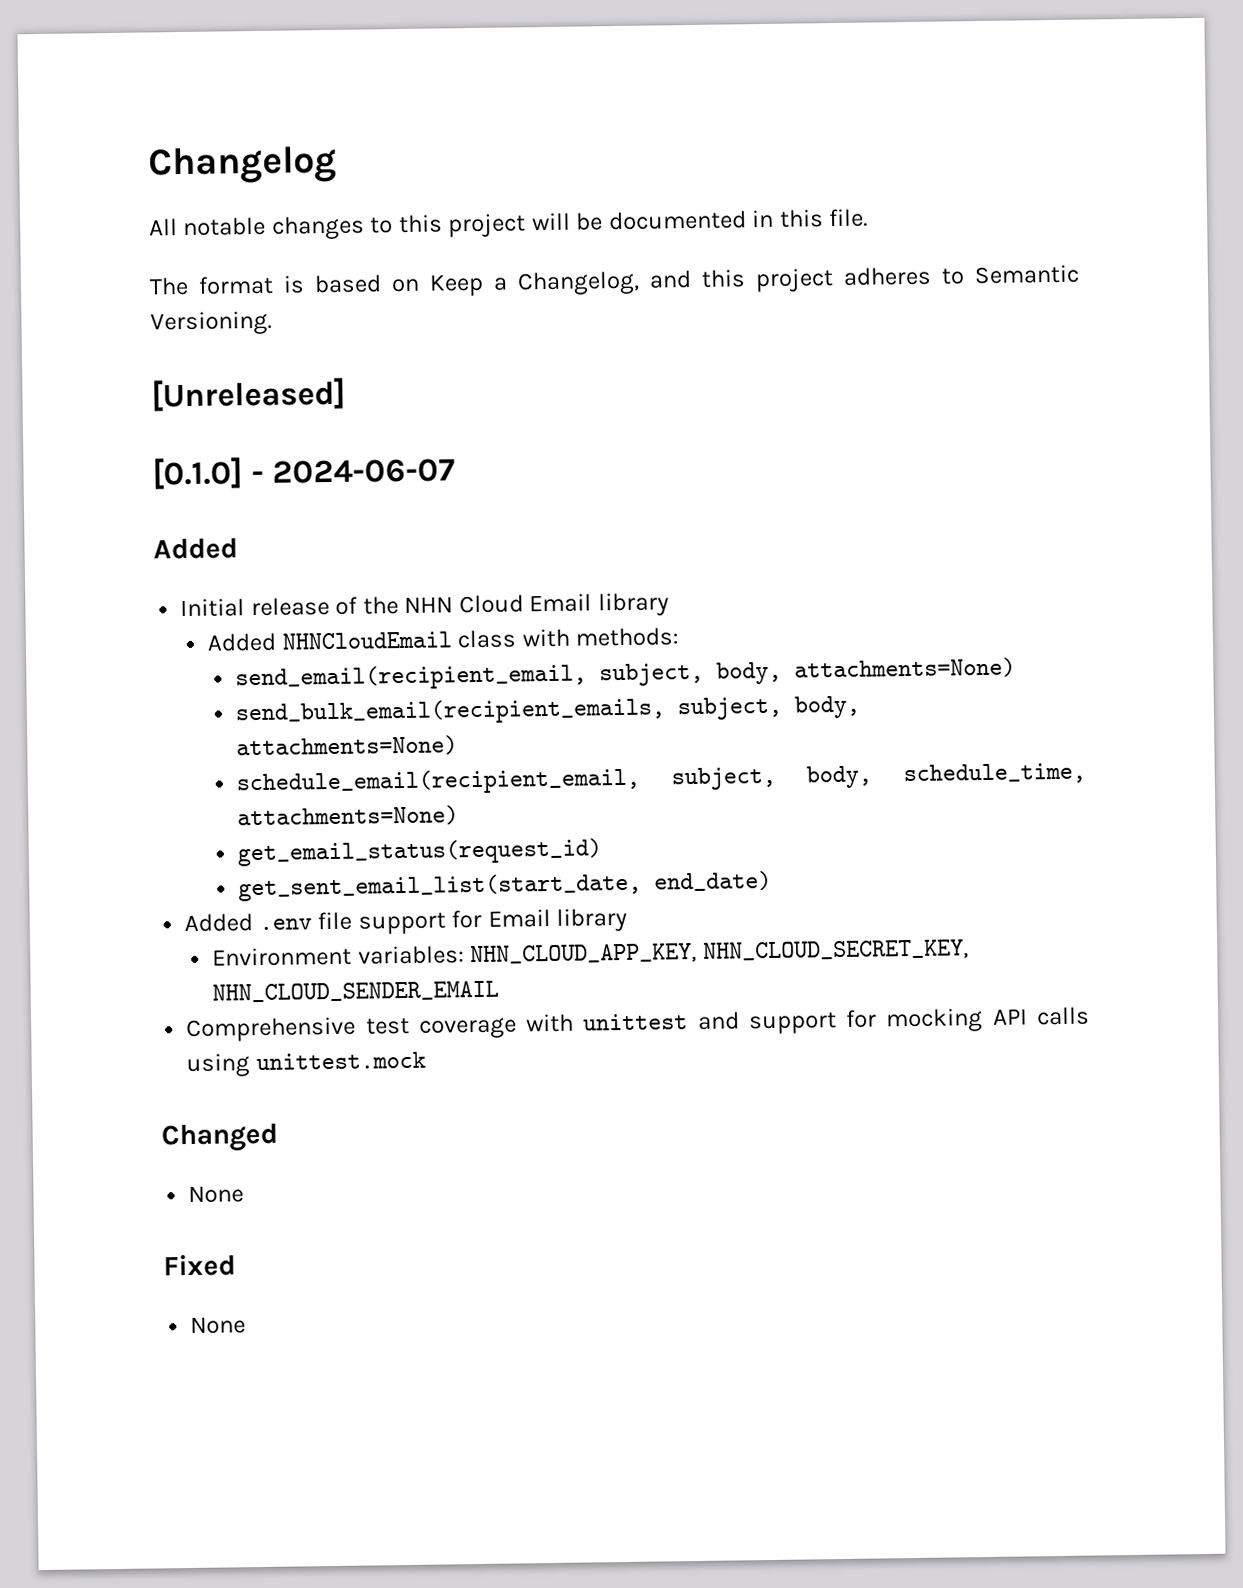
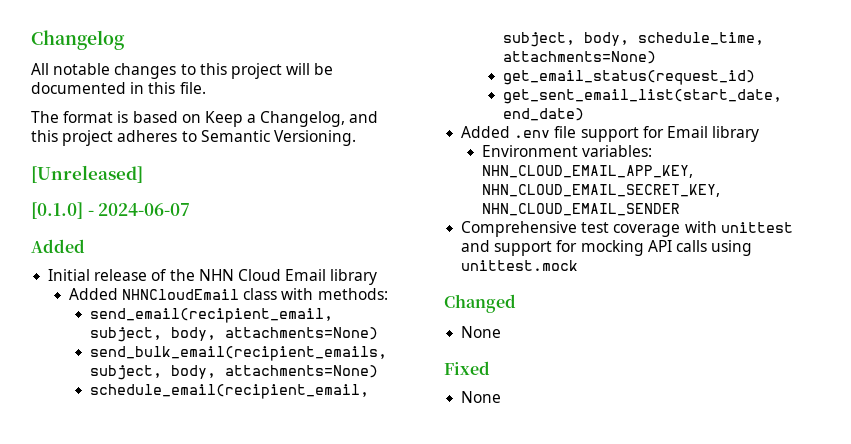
- Environment variables: NHN_CLOUD_APP_KEY, NHN_CLOUD_SECRET_KEY, NHN_CLOUD_SENDER_EMAIL
+ Environment variables: NHN_CLOUD_EMAIL_APP_KEY, NHN_CLOUD_EMAIL_SECRET_KEY, NHN_CLOUD_EMAIL_SENDER

